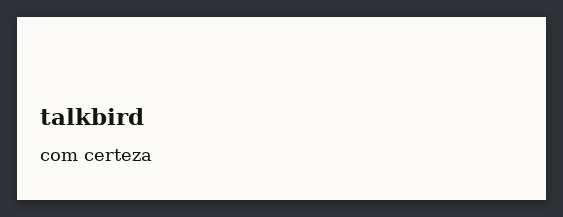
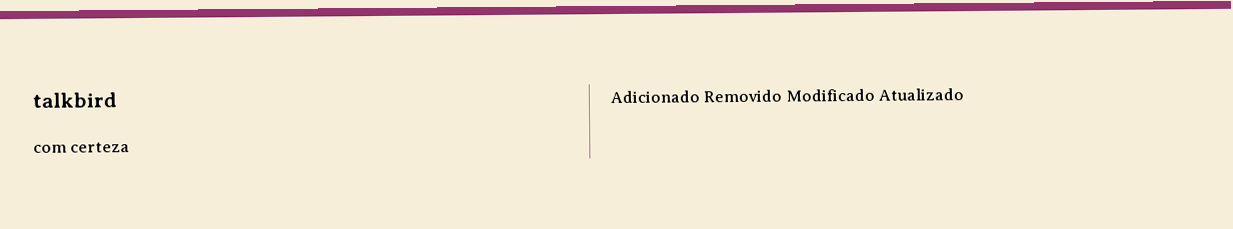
+ Adicionado Removido Modificado Atualizado

